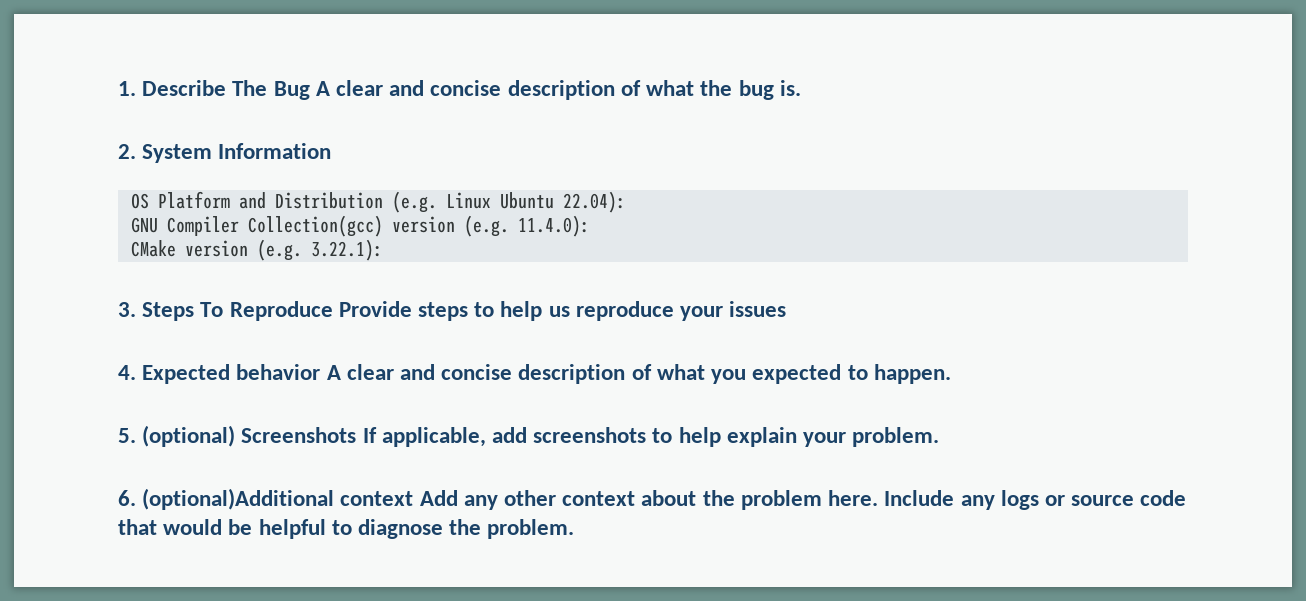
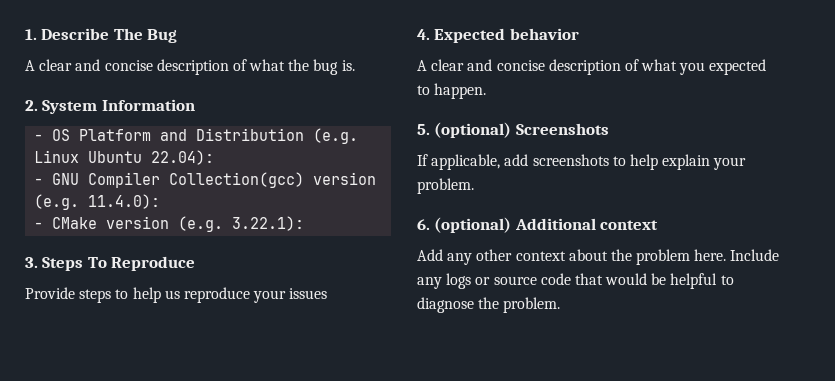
- 1. Describe The Bug A clear and concise description of what the bug is.
+ 1. Describe The Bug
+ A clear and concise description of what the bug is.
- OS Platform and Distribution (e.g. Linux Ubuntu 22.04):
+ - OS Platform and Distribution (e.g. Linux Ubuntu 22.04):
- GNU Compiler Collection(gcc) version (e.g. 11.4.0):
+ - GNU Compiler Collection(gcc) version (e.g. 11.4.0):
- CMake version (e.g. 3.22.1):
+ - CMake version (e.g. 3.22.1):
- 3. Steps To Reproduce Provide steps to help us reproduce your issues
+ 3. Steps To Reproduce
+ Provide steps to help us reproduce your issues
- 4. Expected behavior A clear and concise description of what you expected to happen.
+ 4. Expected behavior
+ A clear and concise description of what you expected to happen.
- 5. (optional) Screenshots If applicable, add screenshots to help explain your problem.
+ 5. (optional) Screenshots
+ If applicable, add screenshots to help explain your problem.
- 6. (optional)Additional context Add any other context about the problem here.
+ 6. (optional) Additional context
+ Add any other context about the problem here.

